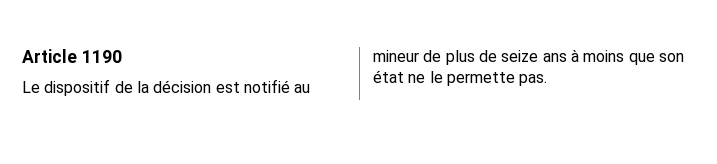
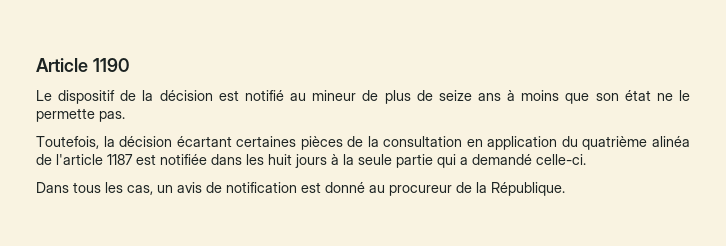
+ Toutefois, la décision écartant certaines pièces de la consultation en application du quatrième alinéa de l'article 1187 est notifiée dans les huit jours à la seule partie qui a demandé celle-ci.
+ Dans tous les cas, un avis de notification est donné au procureur de la République.

